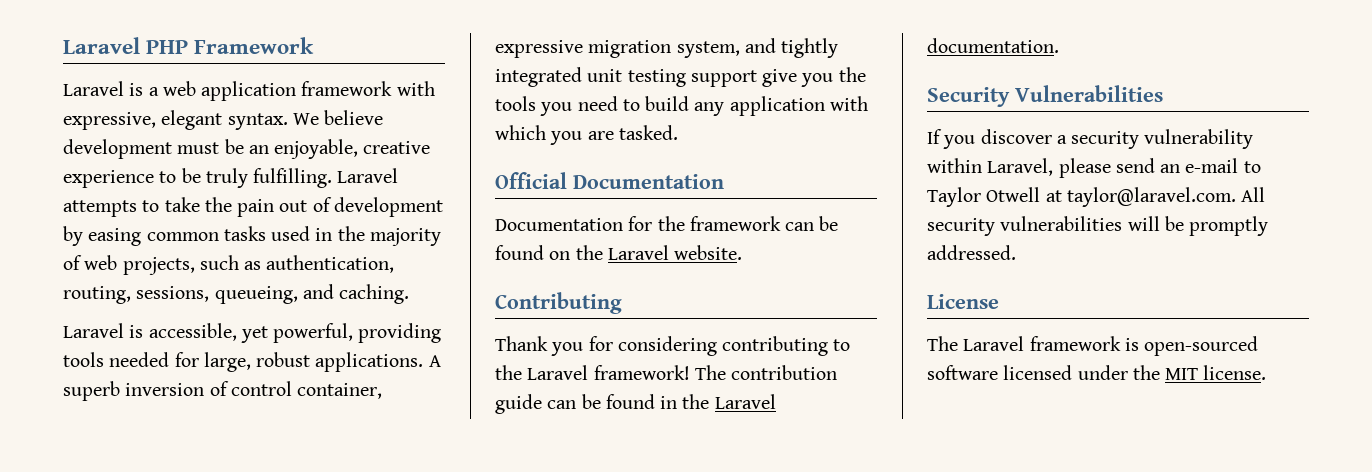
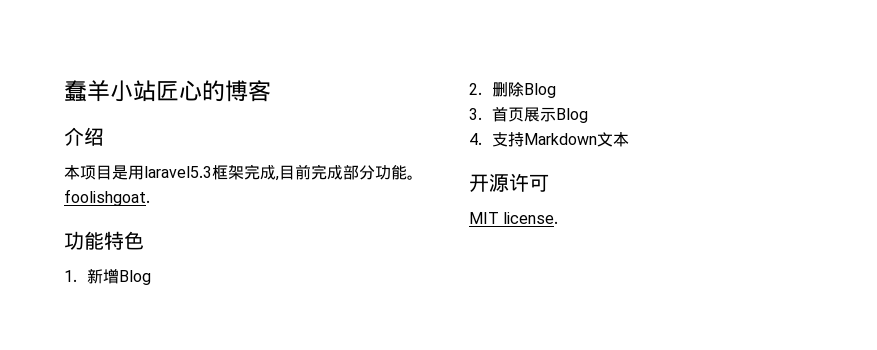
- Laravel PHP Framework
- Laravel is a web application framework with expressive, elegant syntax. We believe development must be an enjoyable, creative experience to be truly fulfilling. Laravel attempts to take the pain out of development by easing common tasks used in the majority of web projects, such as authentication, routing, sessions, queueing, and caching.
- Laravel is accessible, yet powerful, providing tools needed for large, robust applications. A superb inversion of control container, expressive migration system, and tightly integrated unit testing support give you the tools you need to build any application with which you are tasked.
- Official Documentation
- Documentation for the framework can be found on the Laravel website.
- Contributing
- Thank you for considering contributing to the Laravel framework! The contribution guide can be found in the Laravel documentation.
- Security Vulnerabilities
- If you discover a security vulnerability within Laravel, please send an e-mail to Taylor Otwell at taylor@laravel.com. All security vulnerabilities will be promptly addressed.
- License
- The Laravel framework is open-sourced software licensed under the MIT license.
+ 蠢羊小站匠心的博客
+ 介绍
+ 本项目是用laravel5.3框架完成,目前完成部分功能。foolishgoat.
+ 功能特色
+ 1.新增Blog
+ 2.删除Blog
+ 3.首页展示Blog
+ 4.支持Markdown文本
+ 开源许可
+ MIT license.

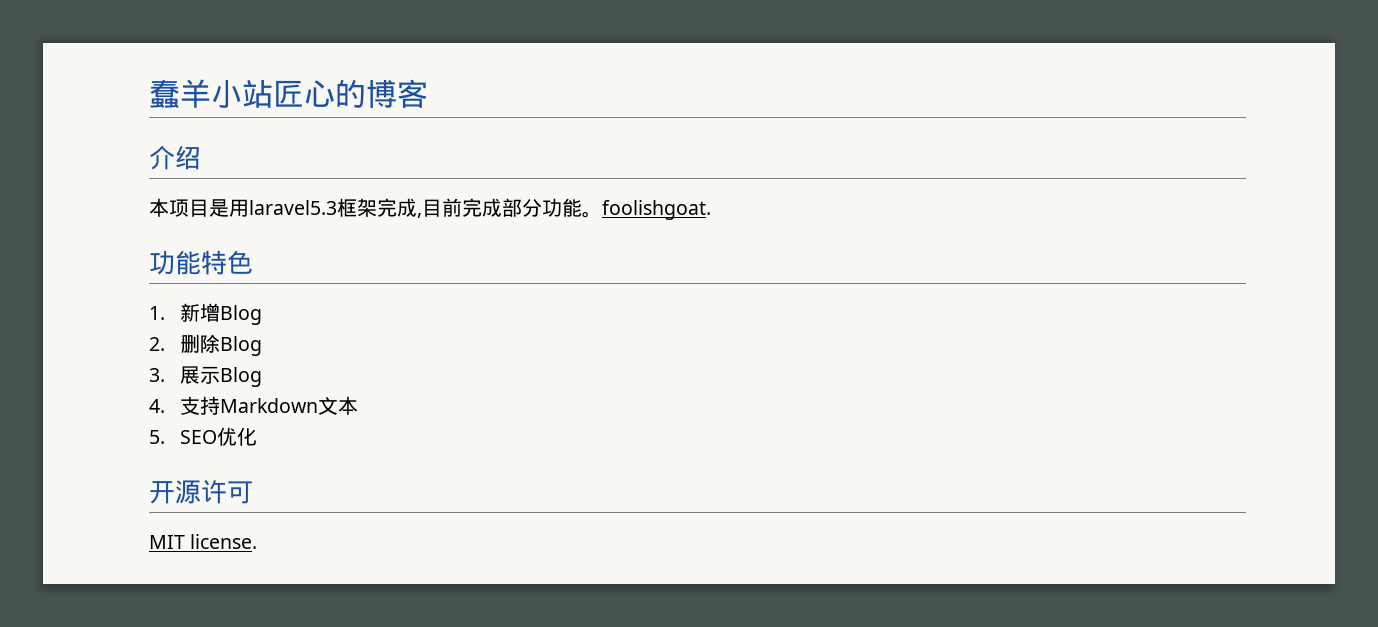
- 3.首页展示Blog
+ 3.展示Blog
+ 5. SEO优化

